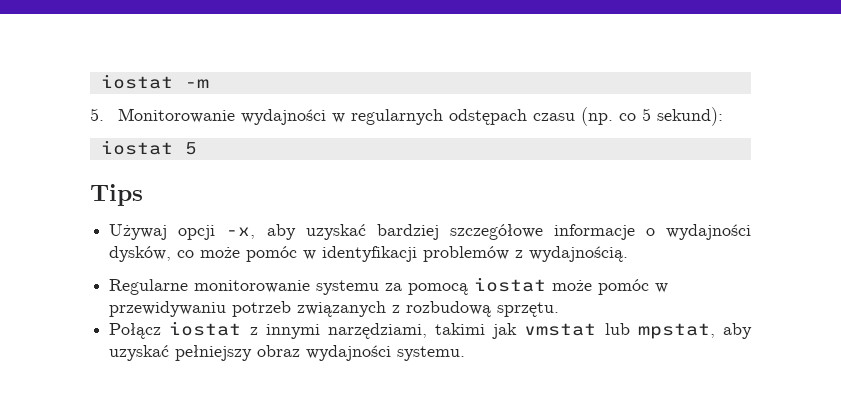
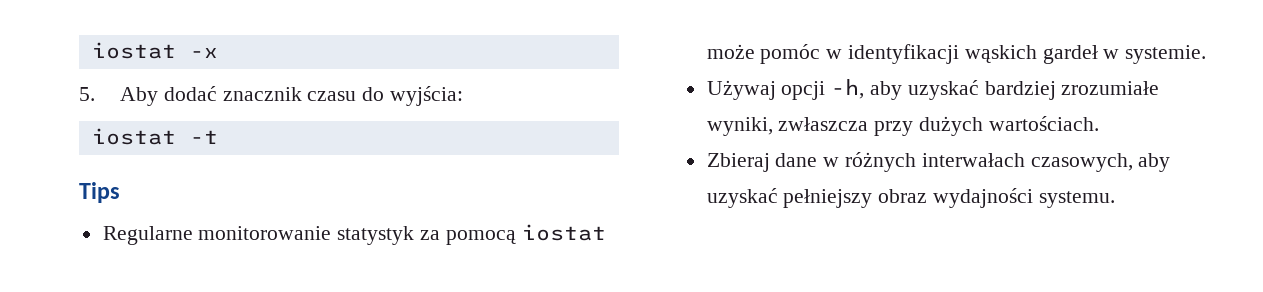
- iostat -m
+ iostat -x
- 5. Monitorowanie wydajności w regularnych odstępach czasu (np. co 5 sekund):
- iostat 5
+ 5. Aby dodać znacznik czasu do wyjścia:
+ iostat -t
- Używaj opcji -x, aby uzyskać bardziej szczegółowe informacje o wydajności dysków, co może pomóc w identyfikacji problemów z wydajnością.
- Regularne monitorowanie systemu za pomocą iostat może pomóc w przewidywaniu potrzeb związanych z rozbudową sprzętu.
- Połącz iostat z innymi narzędziami, takimi jak vmstat lub mpstat, aby uzyskać pełniejszy obraz wydajności systemu.
+ Regularne monitorowanie statystyk za pomocą iostat może pomóc w identyfikacji wąskich gardeł w systemie.
+ Używaj opcji -h, aby uzyskać bardziej zrozumiałe wyniki, zwłaszcza przy dużych wartościach.
+ Zbieraj dane w różnych interwałach czasowych, aby uzyskać pełniejszy obraz wydajności systemu.

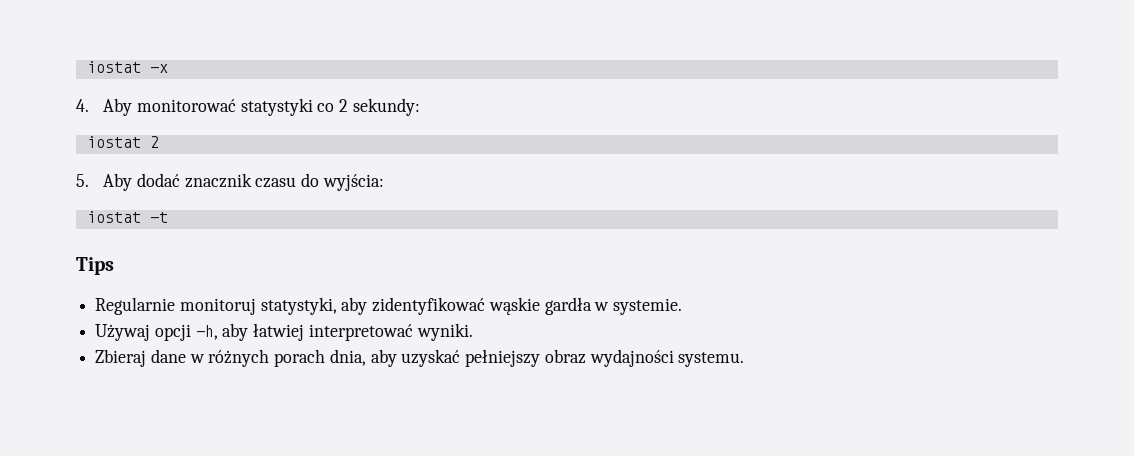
+ 4. Aby monitorować statystyki co 2 sekundy:
+ iostat 2
- Regularne monitorowanie statystyk za pomocą iostat może pomóc w identyfikacji wąskich gardeł w systemie.
+ Regularnie monitoruj statystyki, aby zidentyfikować wąskie gardła w systemie.
- Używaj opcji -h, aby uzyskać bardziej zrozumiałe wyniki, zwłaszcza przy dużych wartościach.
+ Używaj opcji -h, aby łatwiej interpretować wyniki.
- Zbieraj dane w różnych interwałach czasowych, aby uzyskać pełniejszy obraz wydajności systemu.
+ Zbieraj dane w różnych porach dnia, aby uzyskać pełniejszy obraz wydajności systemu.

